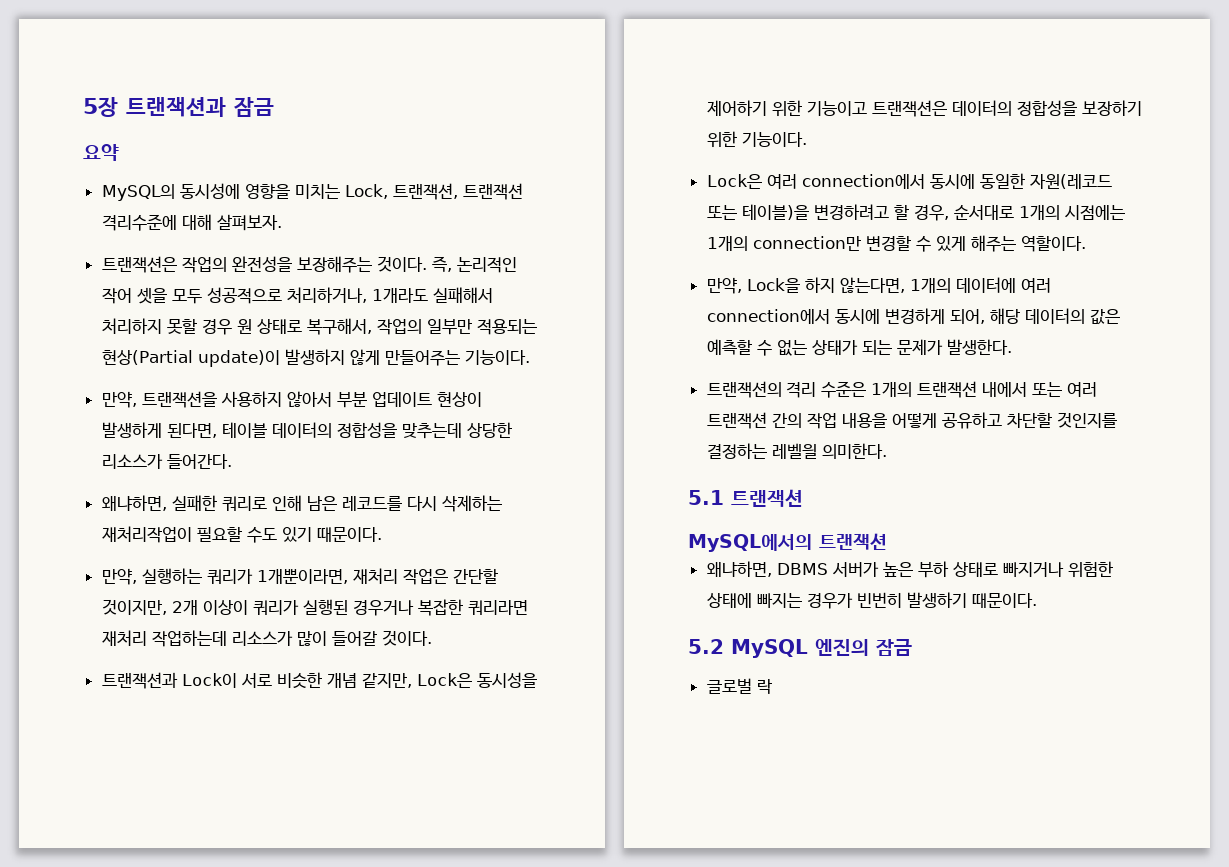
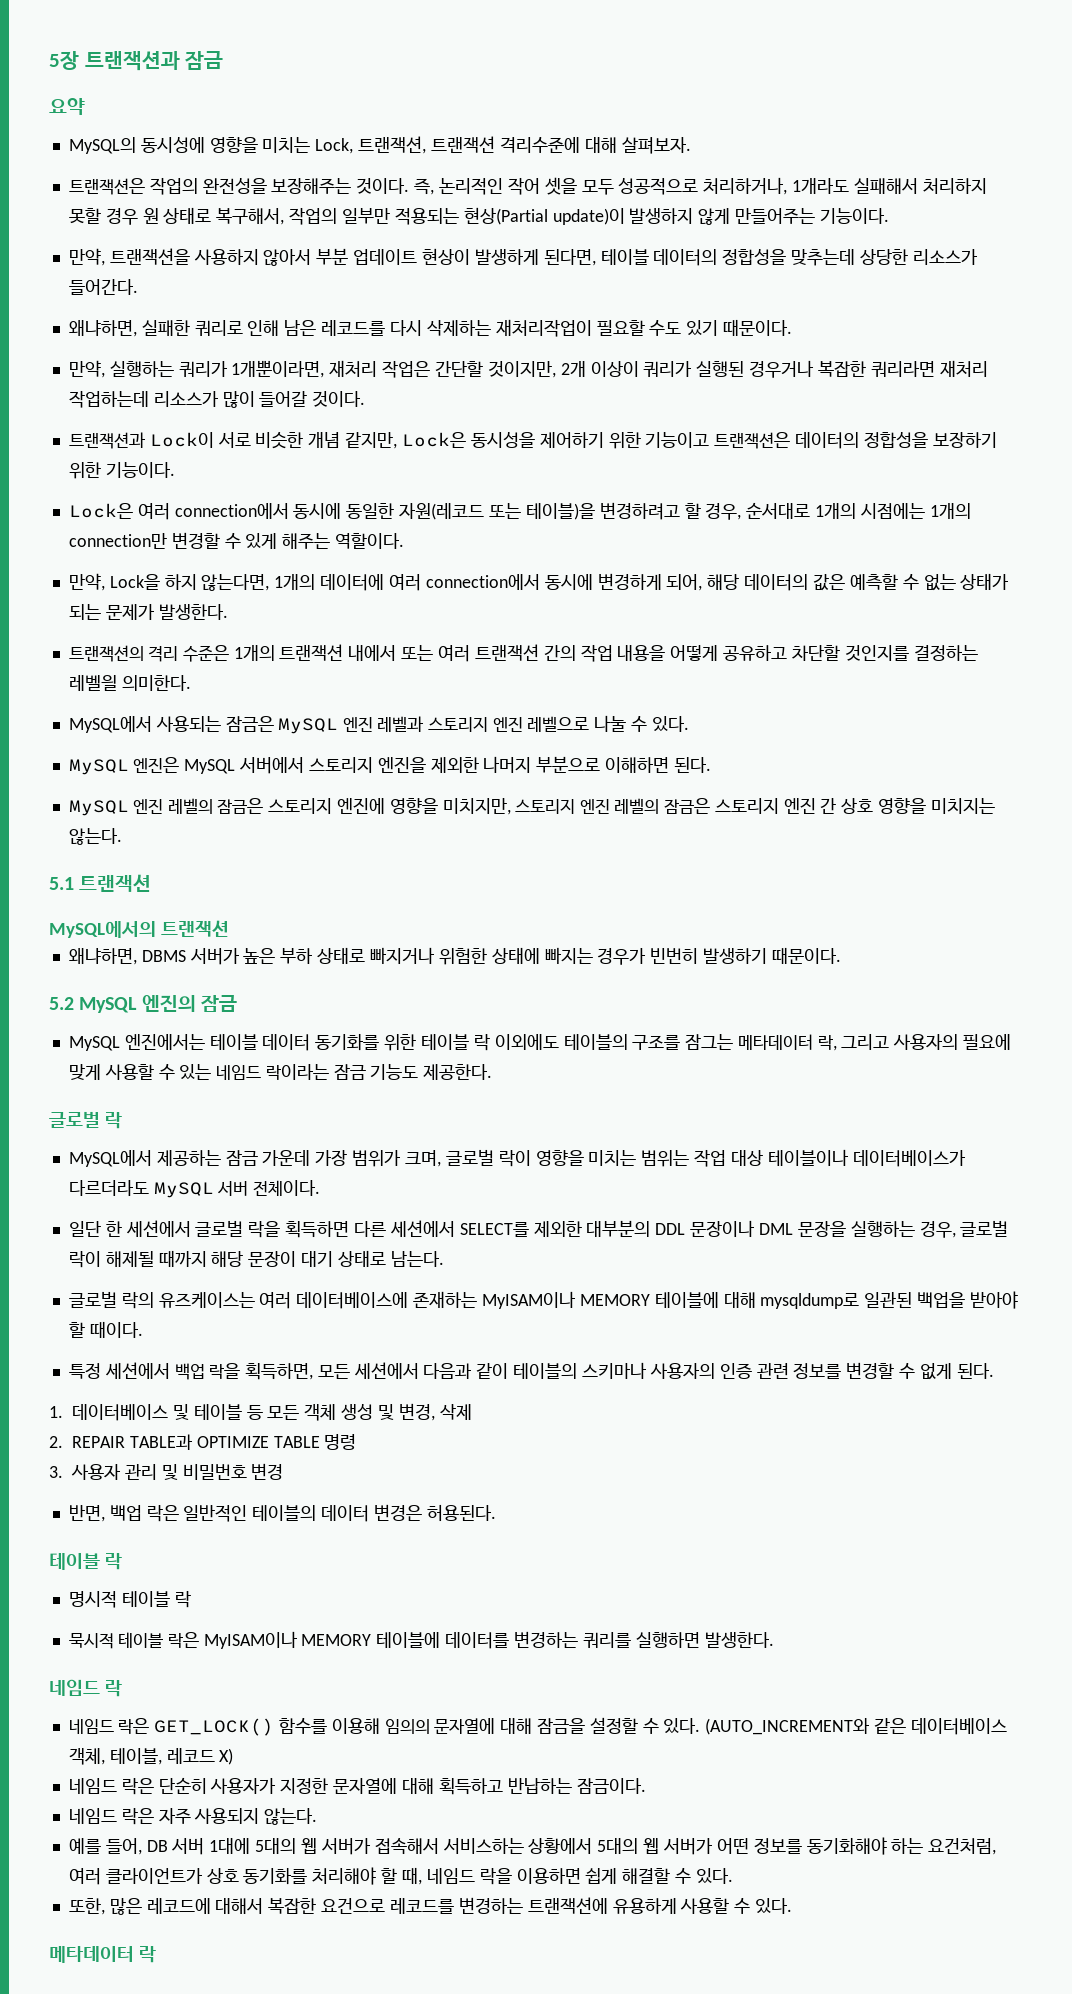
+ MySQL에서 사용되는 잠금은 MySQL 엔진 레벨과 스토리지 엔진 레벨으로 나눌 수 있다.
+ MySQL 엔진은 MySQL 서버에서 스토리지 엔진을 제외한 나머지 부분으로 이해하면 된다.
+ MySQL 엔진 레벨의 잠금은 스토리지 엔진에 영향을 미치지만, 스토리지 엔진 레벨의 잠금은 스토리지 엔진 간 상호 영향을 미치지는 않는다.
+ MySQL 엔진에서는 테이블 데이터 동기화를 위한 테이블 락 이외에도 테이블의 구조를 잠그는 메타데이터 락, 그리고 사용자의 필요에 맞게 사용할 수 있는 네임드 락이라는 잠금 기능도 제공한다.
  글로벌 락
+ MySQL에서 제공하는 잠금 가운데 가장 범위가 크며, 글로벌 락이 영향을 미치는 범위는 작업 대상 테이블이나 데이터베이스가 다르더라도 MySQL 서버 전체이다.
+ 일단 한 세션에서 글로벌 락을 획득하면 다른 세션에서 SELECT를 제외한 대부분의 DDL 문장이나 DML 문장을 실행하는 경우, 글로벌 락이 해제될 때까지 해당 문장이 대기 상태로 남는다.
+ 글로벌 락의 유즈케이스는 여러 데이터베이스에 존재하는 MyISAM이나 MEMORY 테이블에 대해 mysqldump로 일관된 백업을 받아야 할 때이다.
+ 특정 세션에서 백업 락을 획득하면, 모든 세션에서 다음과 같이 테이블의 스키마나 사용자의 인증 관련 정보를 변경할 수 없게 된다.
+ 1. 데이터베이스 및 테이블 등 모든 객체 생성 및 변경, 삭제
+ 2. REPAIR TABLE과 OPTIMIZE TABLE 명령
+ 3. 사용자 관리 및 비밀번호 변경
+ 반면, 백업 락은 일반적인 테이블의 데이터 변경은 허용된다.
+ 테이블 락
+ 명시적 테이블 락
+ 묵시적 테이블 락은 MyISAM이나 MEMORY 테이블에 데이터를 변경하는 쿼리를 실행하면 발생한다.
+ 네임드 락
+ 네임드 락은 GET_LOCK() 함수를 이용해 임의의 문자열에 대해 잠금을 설정할 수 있다. (AUTO_INCREMENT와 같은 데이터베이스 객체, 테이블, 레코드 X)
+ 네임드 락은 단순히 사용자가 지정한 문자열에 대해 획득하고 반납하는 잠금이다.
+ 네임드 락은 자주 사용되지 않는다.
+ 예를 들어, DB 서버 1대에 5대의 웹 서버가 접속해서 서비스하는 상황에서 5대의 웹 서버가 어떤 정보를 동기화해야 하는 요건처럼, 여러 클라이언트가 상호 동기화를 처리해야 할 때, 네임드 락을 이용하면 쉽게 해결할 수 있다.
+ 또한, 많은 레코드에 대해서 복잡한 요건으로 레코드를 변경하는 트랜잭션에 유용하게 사용할 수 있다.
+ 메타데이터 락

